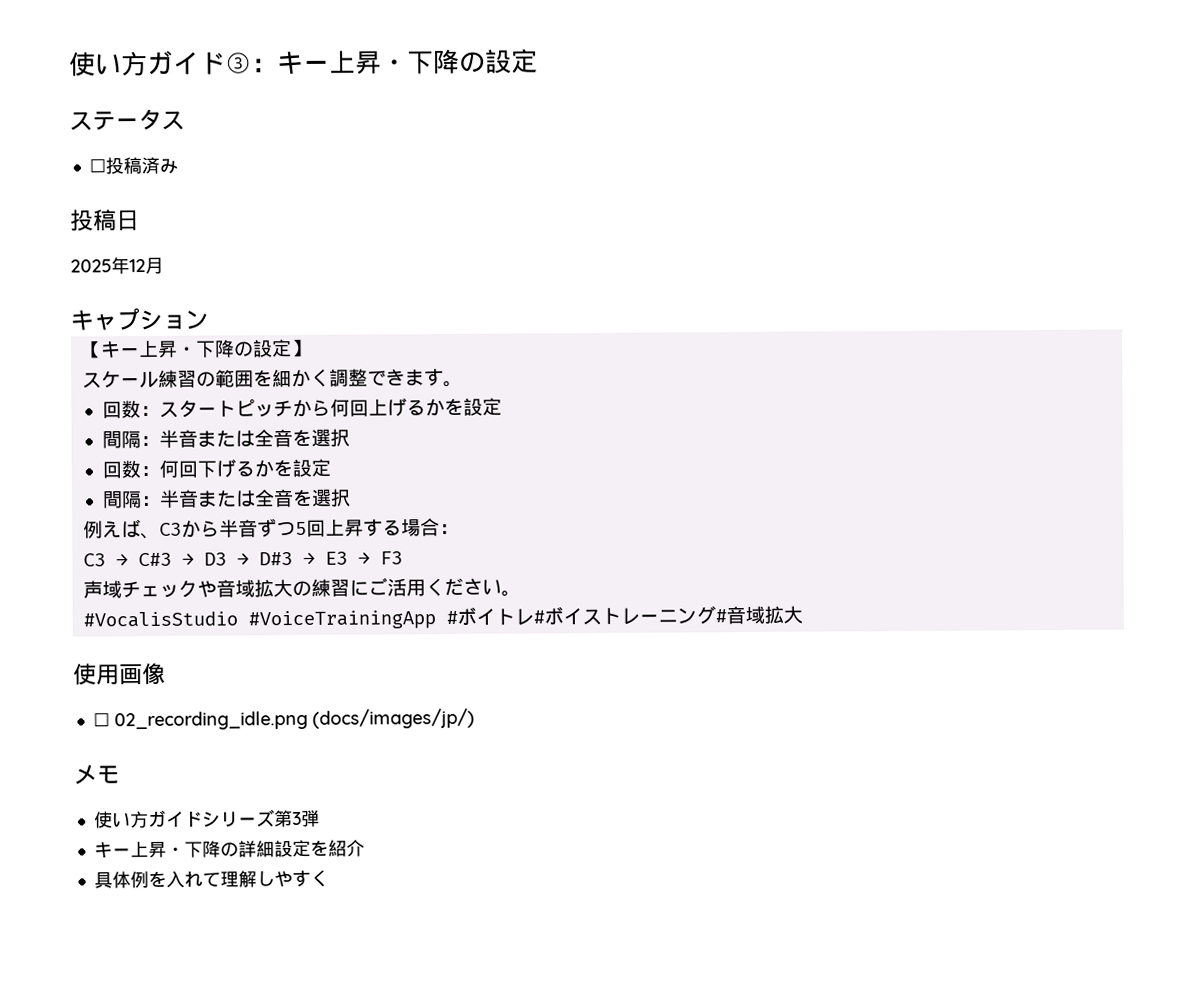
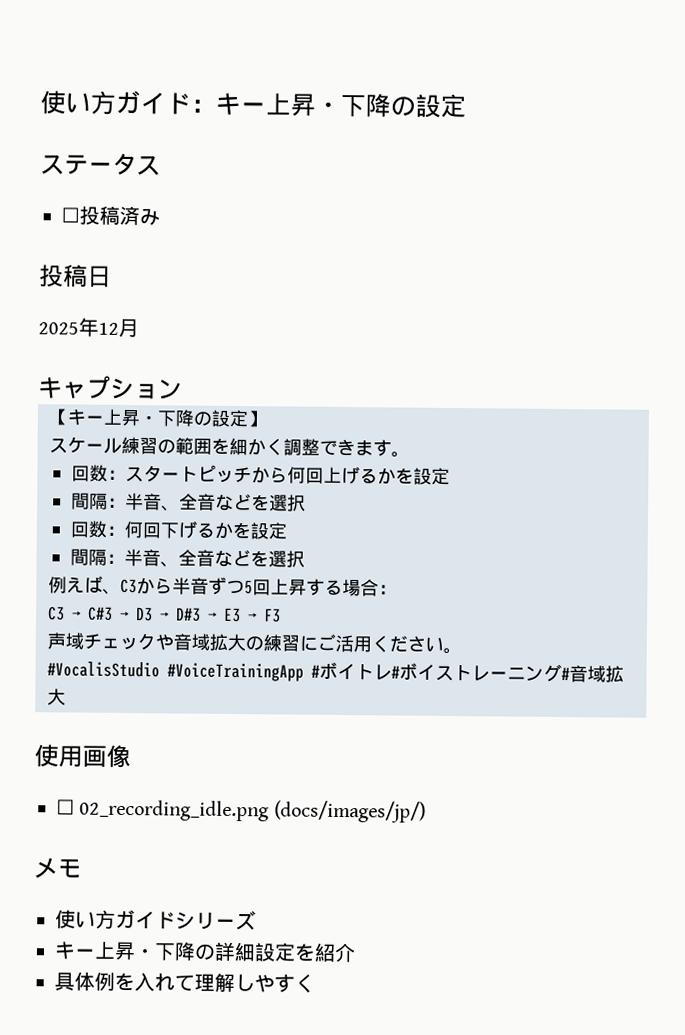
- 使い方ガイド③：キー上昇・下降の設定
+ 使い方ガイド：キー上昇・下降の設定
  回数：スタートピッチから何回上げるかを設定
- 間隔：半音または全音を選択
+ 間隔：半音、全音などを選択
  回数：何回下げるかを設定
- 間隔：半音または全音を選択
+ 間隔：半音、全音などを選択
- 使い方ガイドシリーズ第3弾
+ 使い方ガイドシリーズ

